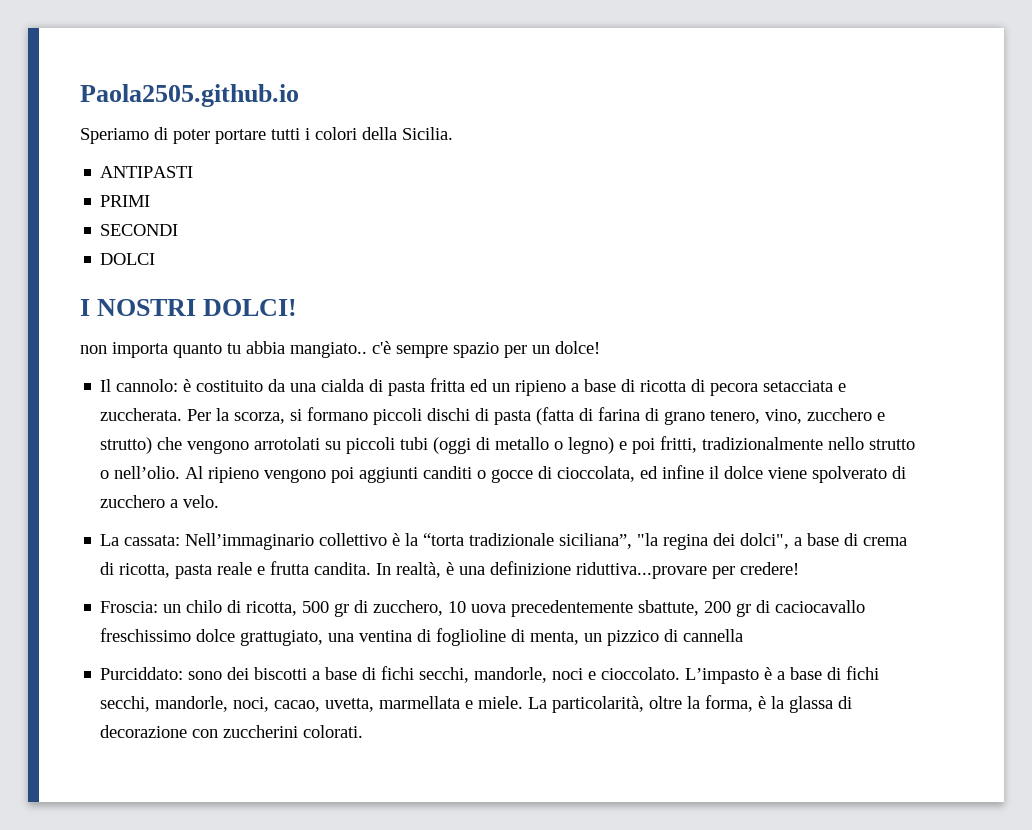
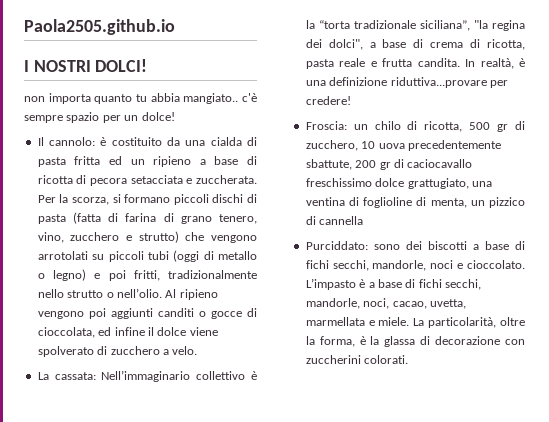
- Speriamo di poter portare tutti i colori della Sicilia.
- ANTIPASTI
- PRIMI
- SECONDI
- DOLCI

